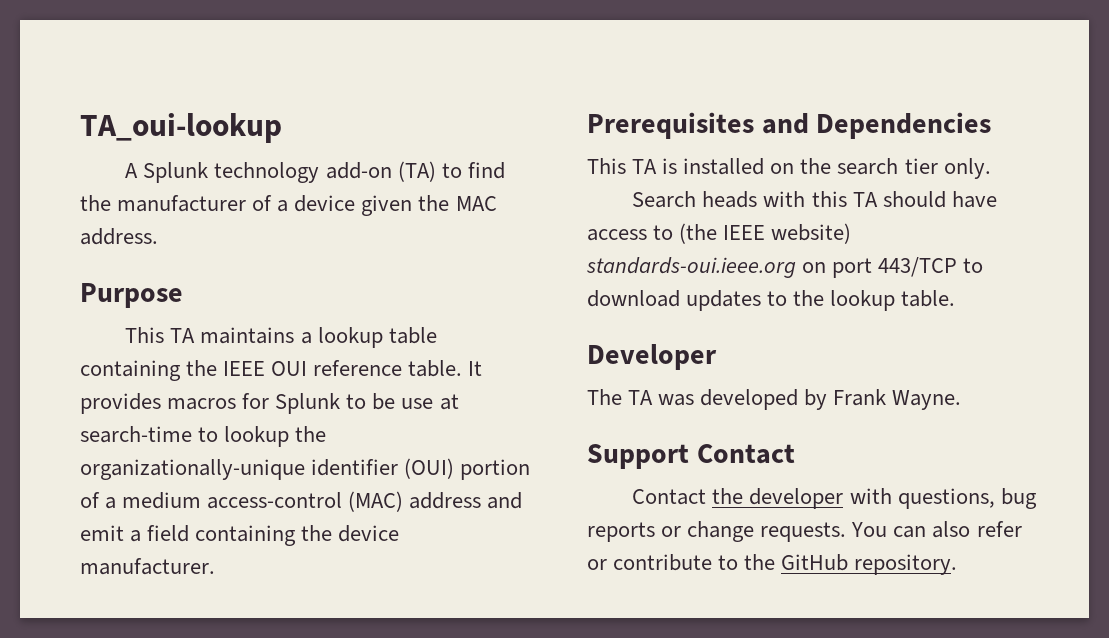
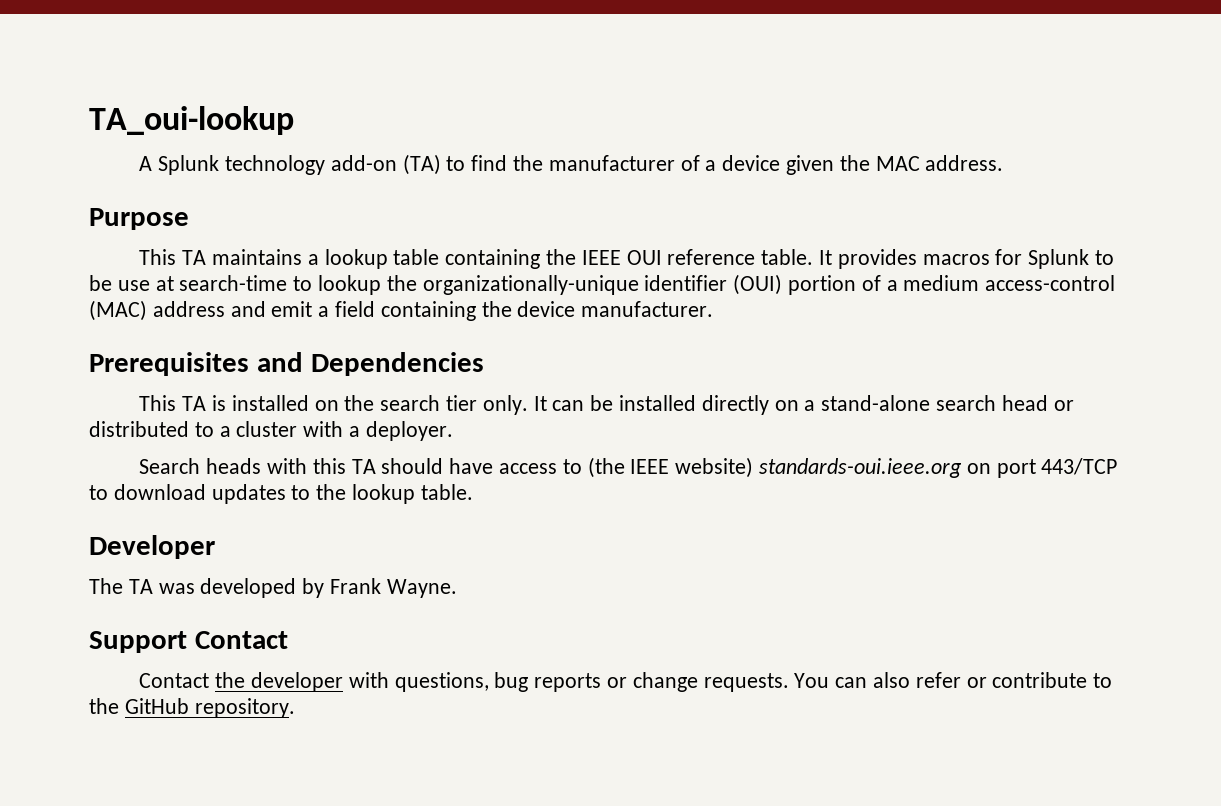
+ It can be installed directly on a stand-alone search head or distributed to a cluster with a deployer.

